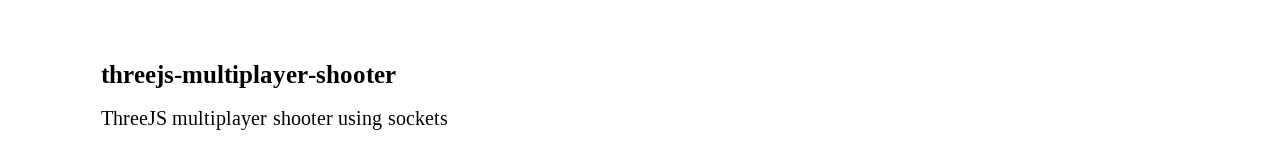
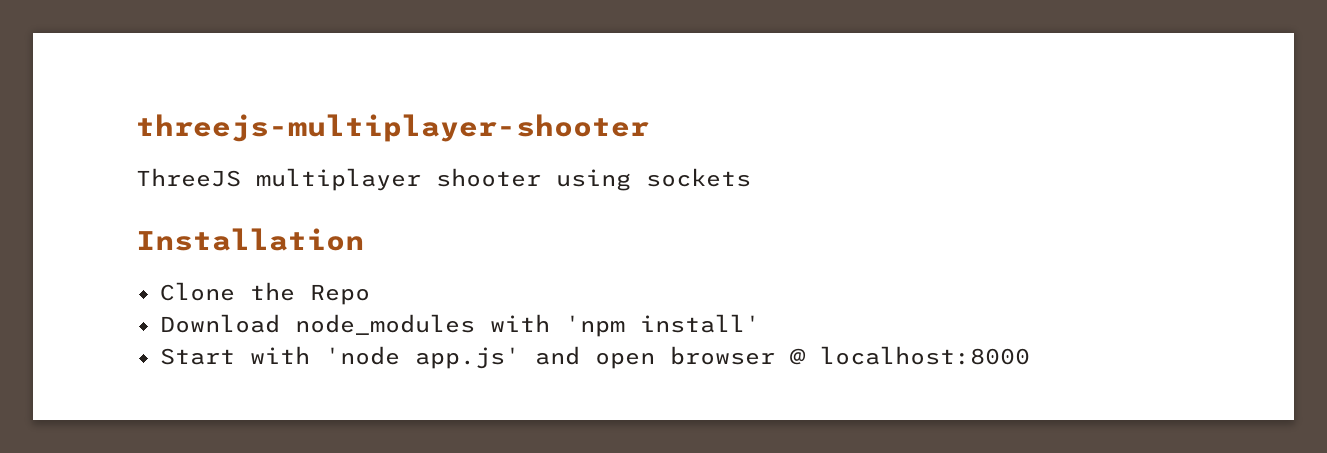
+ Installation
+ Clone the Repo
+ Download node_modules with 'npm install'
+ Start with 'node app.js' and open browser @ localhost:8000

